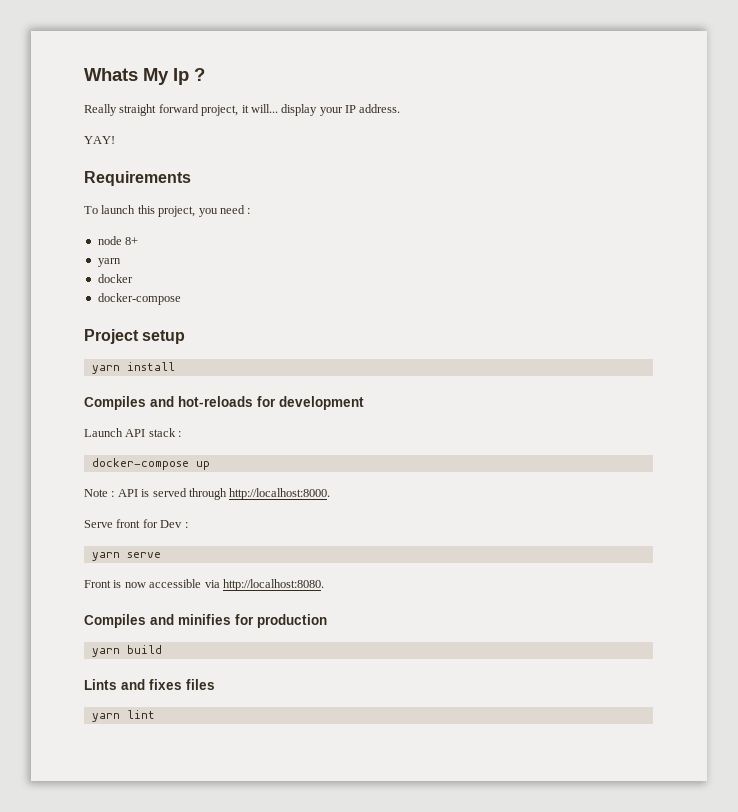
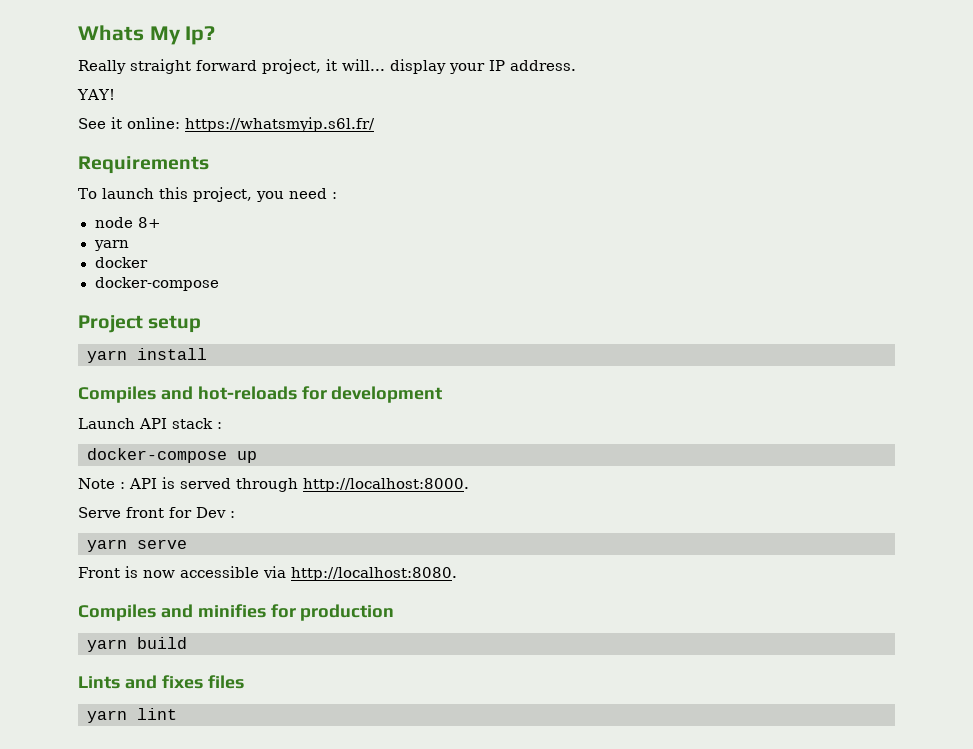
- Whats My Ip ?
+ Whats My Ip?
+ See it online: https://whatsmyip.s6l.fr/

